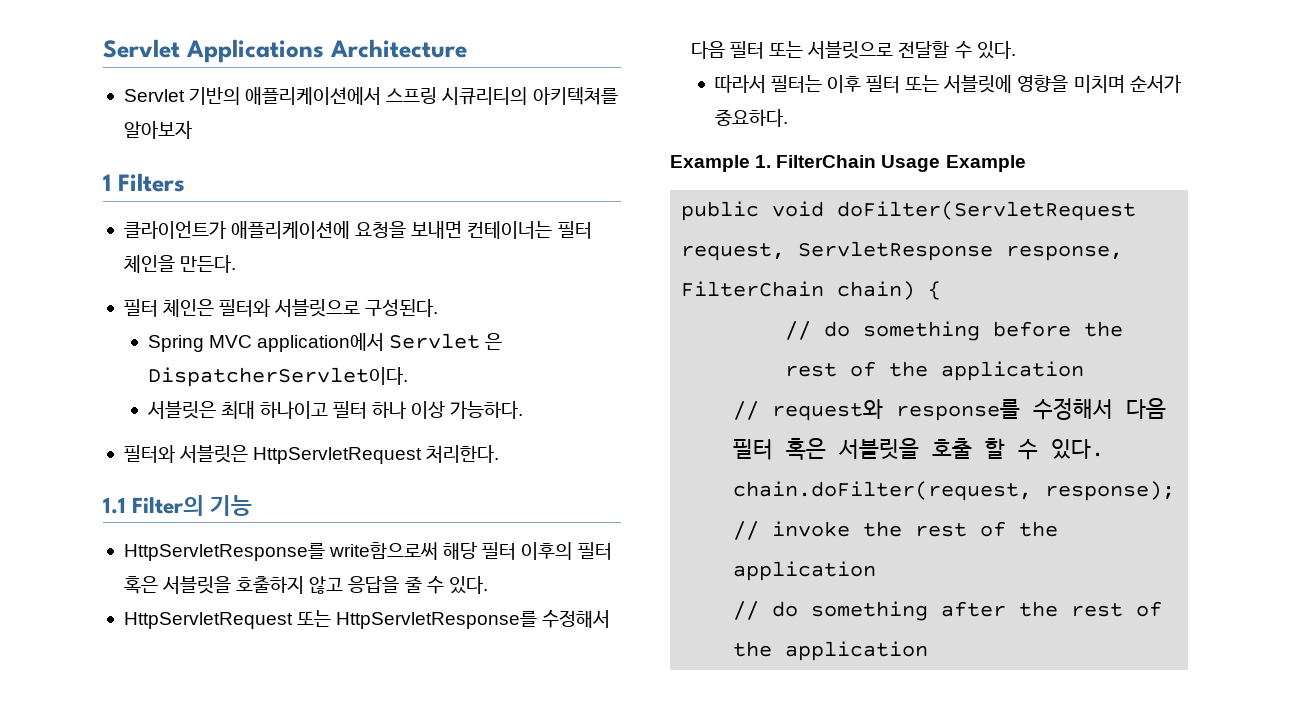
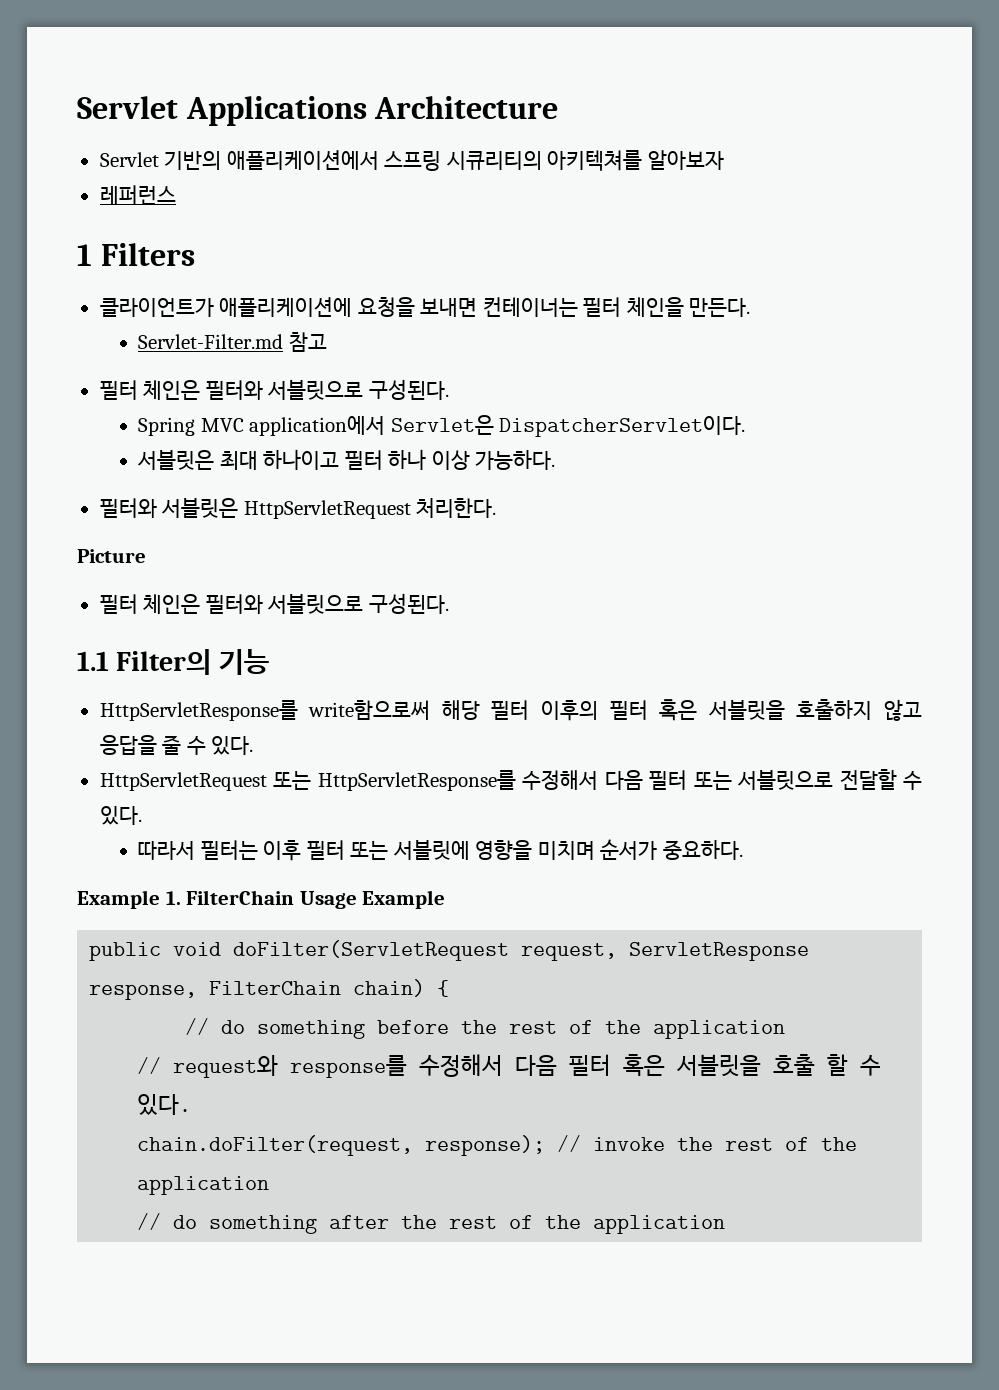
+ 레퍼런스
+ Servlet-Filter.md 참고
- Spring MVC application에서 Servlet 은 DispatcherServlet이다.
+ Spring MVC application에서 Servlet은 DispatcherServlet이다.
+ Picture
+ 필터 체인은 필터와 서블릿으로 구성된다.

